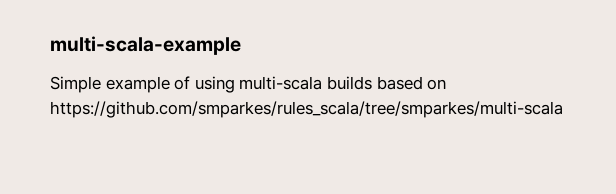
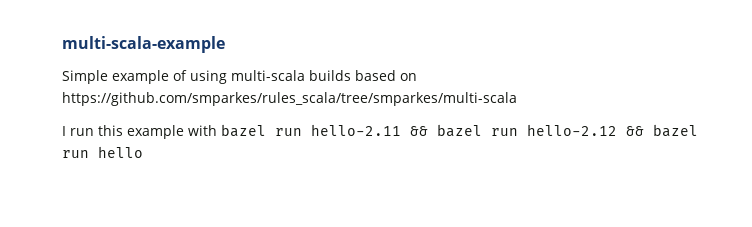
+ I run this example with bazel run hello-2.11 && bazel run hello-2.12 && bazel run hello

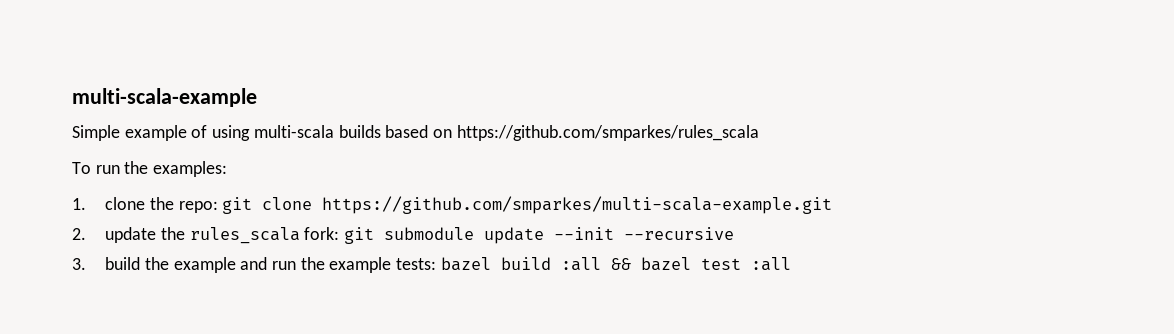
- Simple example of using multi-scala builds based on https://github.com/smparkes/rules_scala/tree/smparkes/multi-scala
- I run this example with bazel run hello-2.11 && bazel run hello-2.12 && bazel run hello
+ Simple example of using multi-scala builds based on https://github.com/smparkes/rules_scala
+ To run the examples:
+ 1. clone the repo: git clone https://github.com/smparkes/multi-scala-example.git
+ 2. update the rules_scala fork: git submodule update --init --recursive
+ 3. build the example and run the example tests: bazel build :all && bazel test :all

